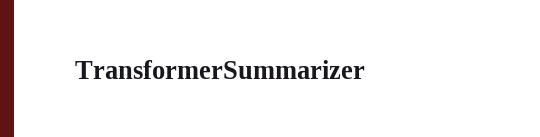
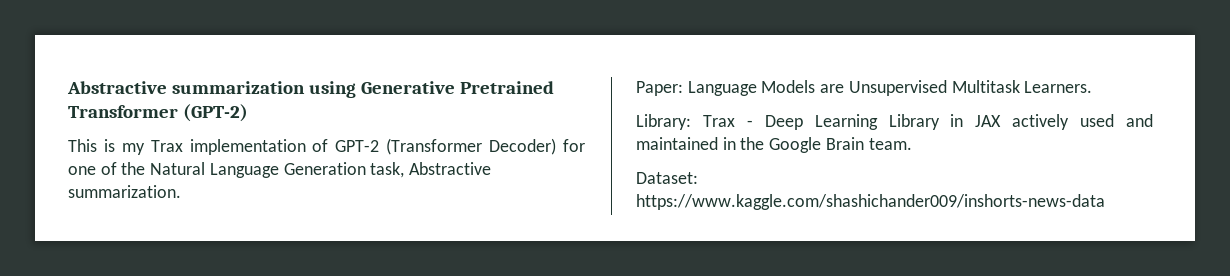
- TransformerSummarizer
+ Abstractive summarization using Generative Pretrained Transformer (GPT-2)
+ This is my Trax implementation of GPT-2 (Transformer Decoder) for one of the Natural Language Generation task, Abstractive summarization.
+ Paper: Language Models are Unsupervised Multitask Learners.
+ Library: Trax - Deep Learning Library in JAX actively used and maintained in the Google Brain team.
+ Dataset: https://www.kaggle.com/shashichander009/inshorts-news-data

